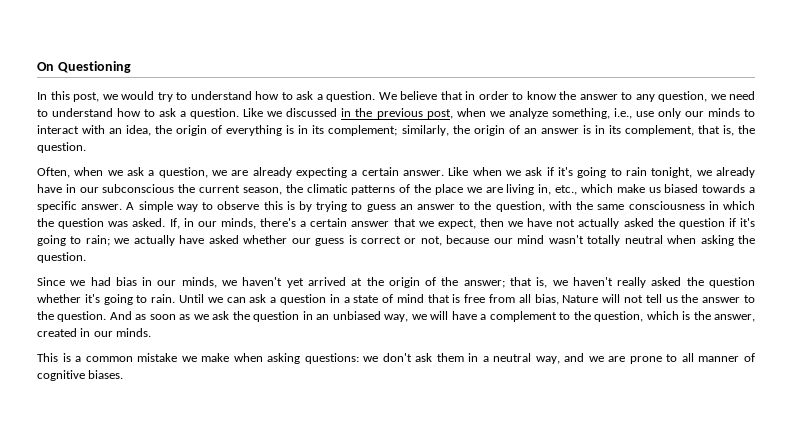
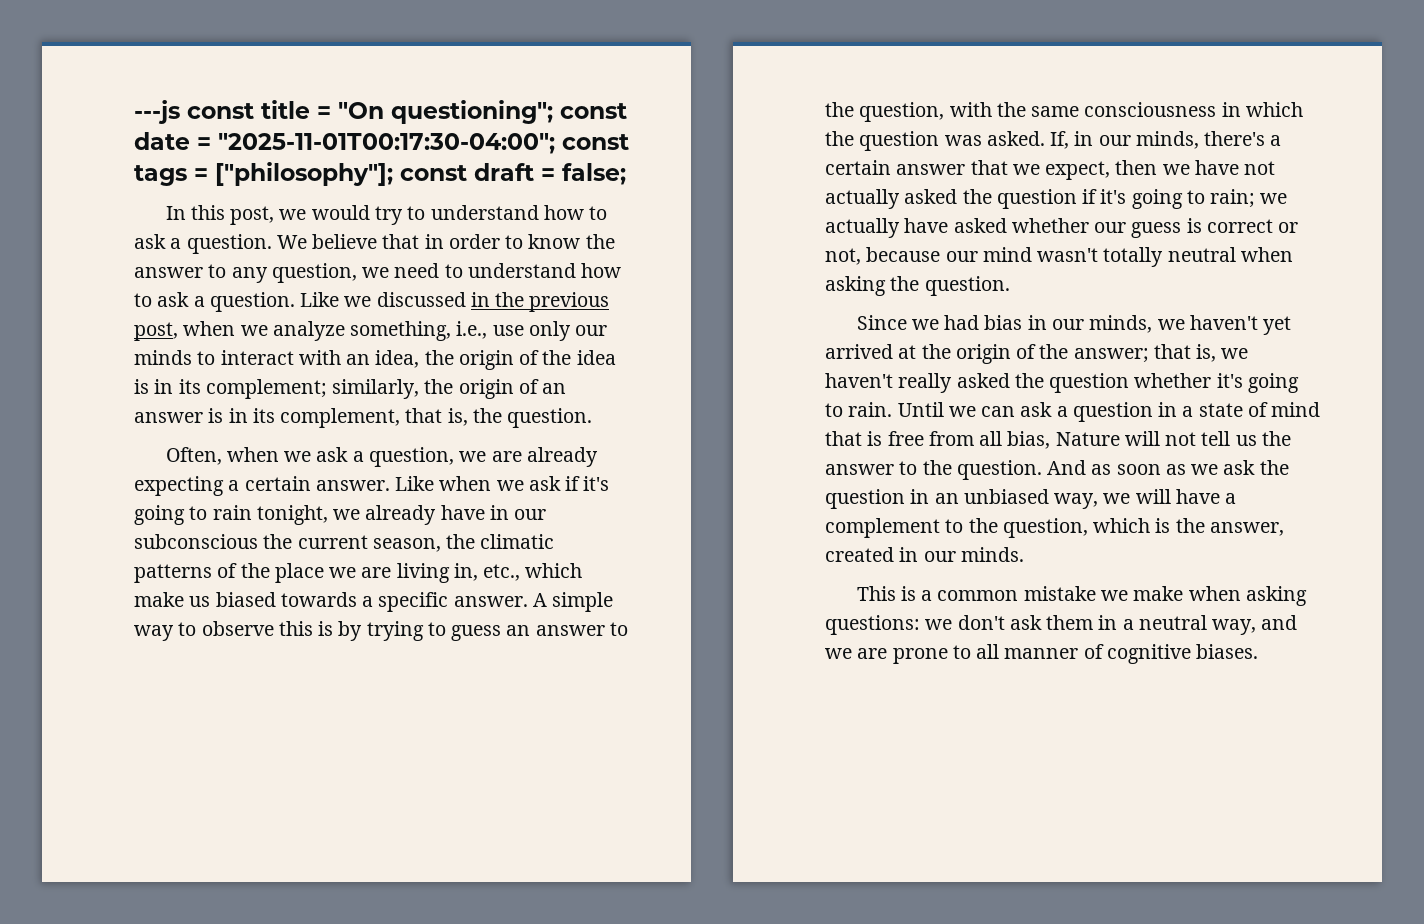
- On Questioning
+ ---js const title = "On questioning"; const date = "2025-11-01T00:17:30-04:00"; const tags = ["philosophy"]; const draft = false;
- Like we discussed in the previous post, when we analyze something, i.e., use only our minds to interact with an idea, the origin of everything is in its complement; similarly, the origin of an answer is in its complement, that is, the question.
+ Like we discussed in the previous post, when we analyze something, i.e., use only our minds to interact with an idea, the origin of the idea is in its complement; similarly, the origin of an answer is in its complement, that is, the question.

